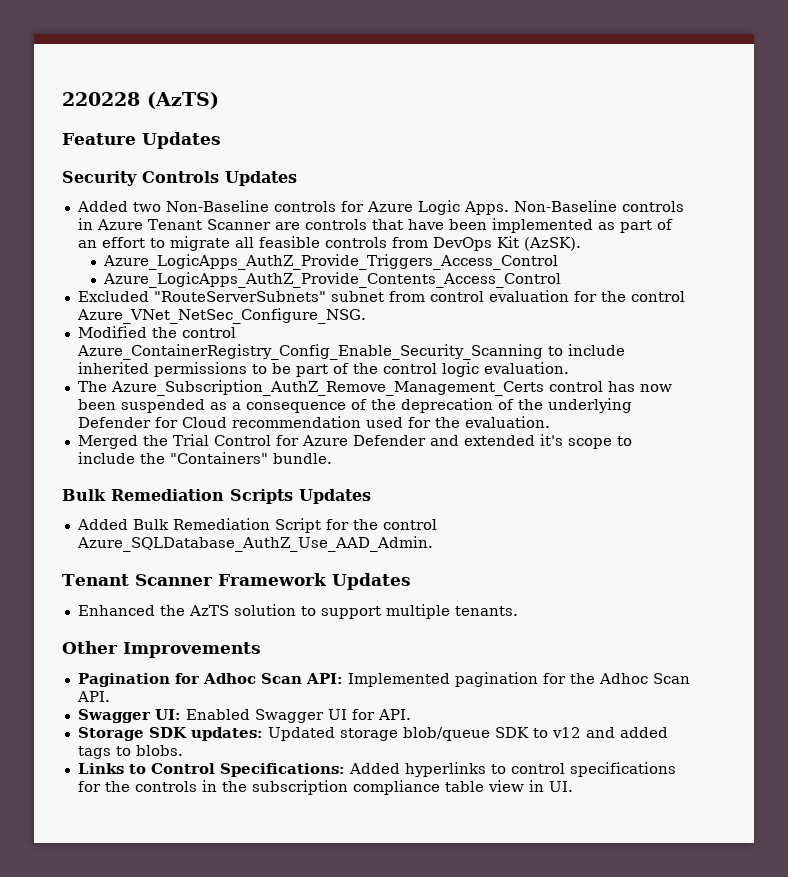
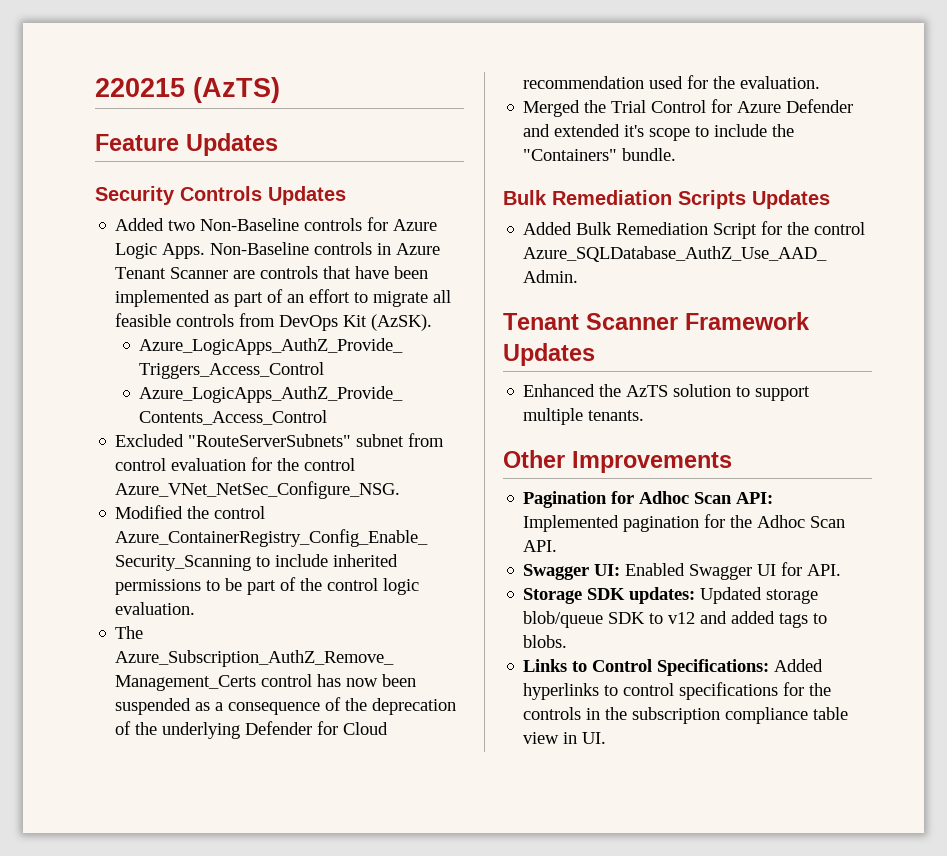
- 220228 (AzTS)
+ 220215 (AzTS)

